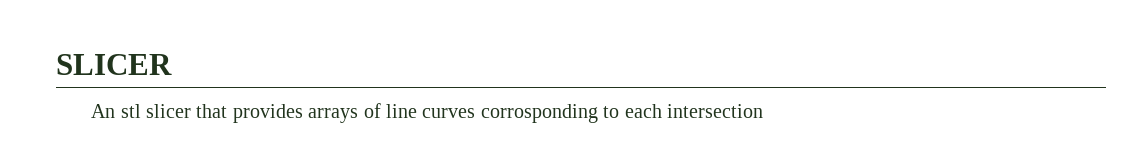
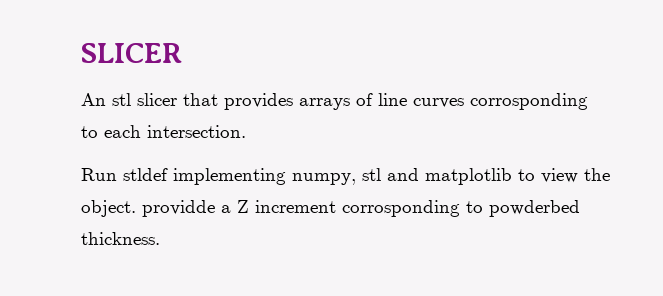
- An stl slicer that provides arrays of line curves corrosponding to each intersection
+ An stl slicer that provides arrays of line curves corrosponding to each intersection.
+ Run stldef implementing numpy, stl and matplotlib to view the object. providde a Z increment corrosponding to powderbed thickness.

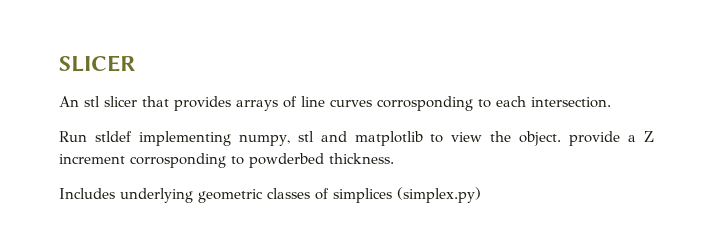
- Run stldef implementing numpy, stl and matplotlib to view the object. providde a Z increment corrosponding to powderbed thickness.
+ Run stldef implementing numpy, stl and matplotlib to view the object. provide a Z increment corrosponding to powderbed thickness.
+ Includes underlying geometric classes of simplices (simplex.py)

